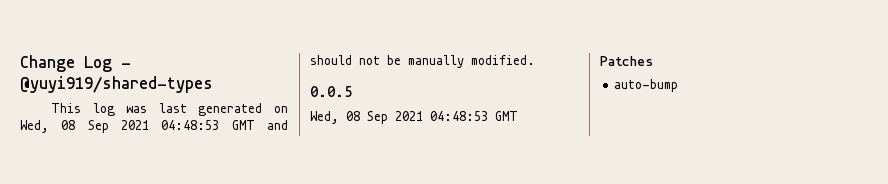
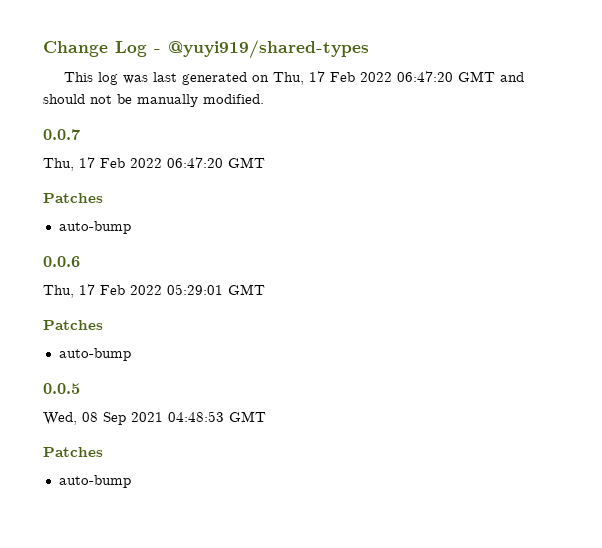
- This log was last generated on Wed, 08 Sep 2021 04:48:53 GMT and should not be manually modified.
+ This log was last generated on Thu, 17 Feb 2022 06:47:20 GMT and should not be manually modified.
+ 0.0.7
+ Thu, 17 Feb 2022 06:47:20 GMT
+ Patches
+ auto-bump
+ 0.0.6
+ Thu, 17 Feb 2022 05:29:01 GMT
+ Patches
+ auto-bump

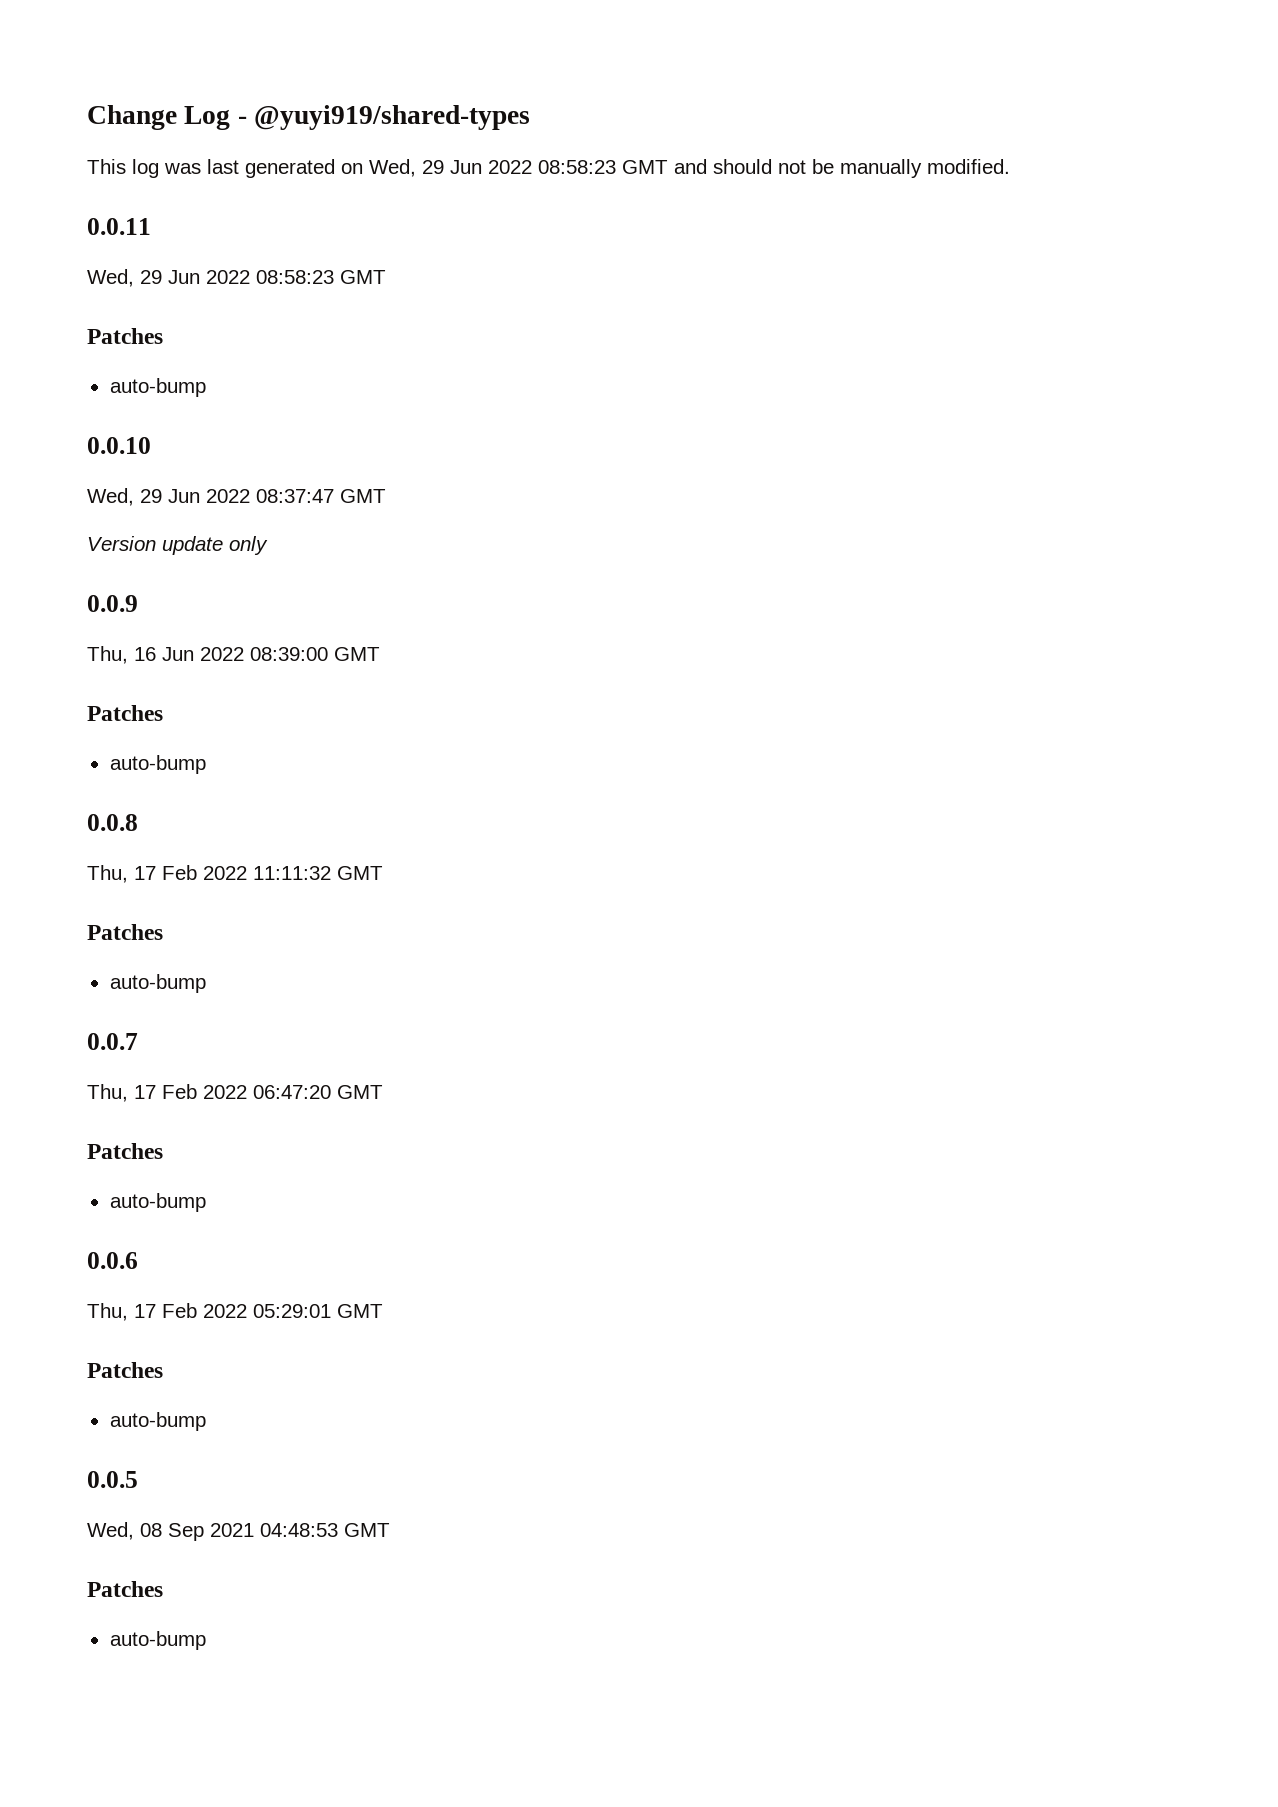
- This log was last generated on Thu, 17 Feb 2022 06:47:20 GMT and should not be manually modified.
+ This log was last generated on Wed, 29 Jun 2022 08:58:23 GMT and should not be manually modified.
+ 0.0.11
+ Wed, 29 Jun 2022 08:58:23 GMT
+ Patches
+ auto-bump
+ 0.0.10
+ Wed, 29 Jun 2022 08:37:47 GMT
+ Version update only
+ 0.0.9
+ Thu, 16 Jun 2022 08:39:00 GMT
+ Patches
+ auto-bump
+ 0.0.8
+ Thu, 17 Feb 2022 11:11:32 GMT
+ Patches
+ auto-bump

